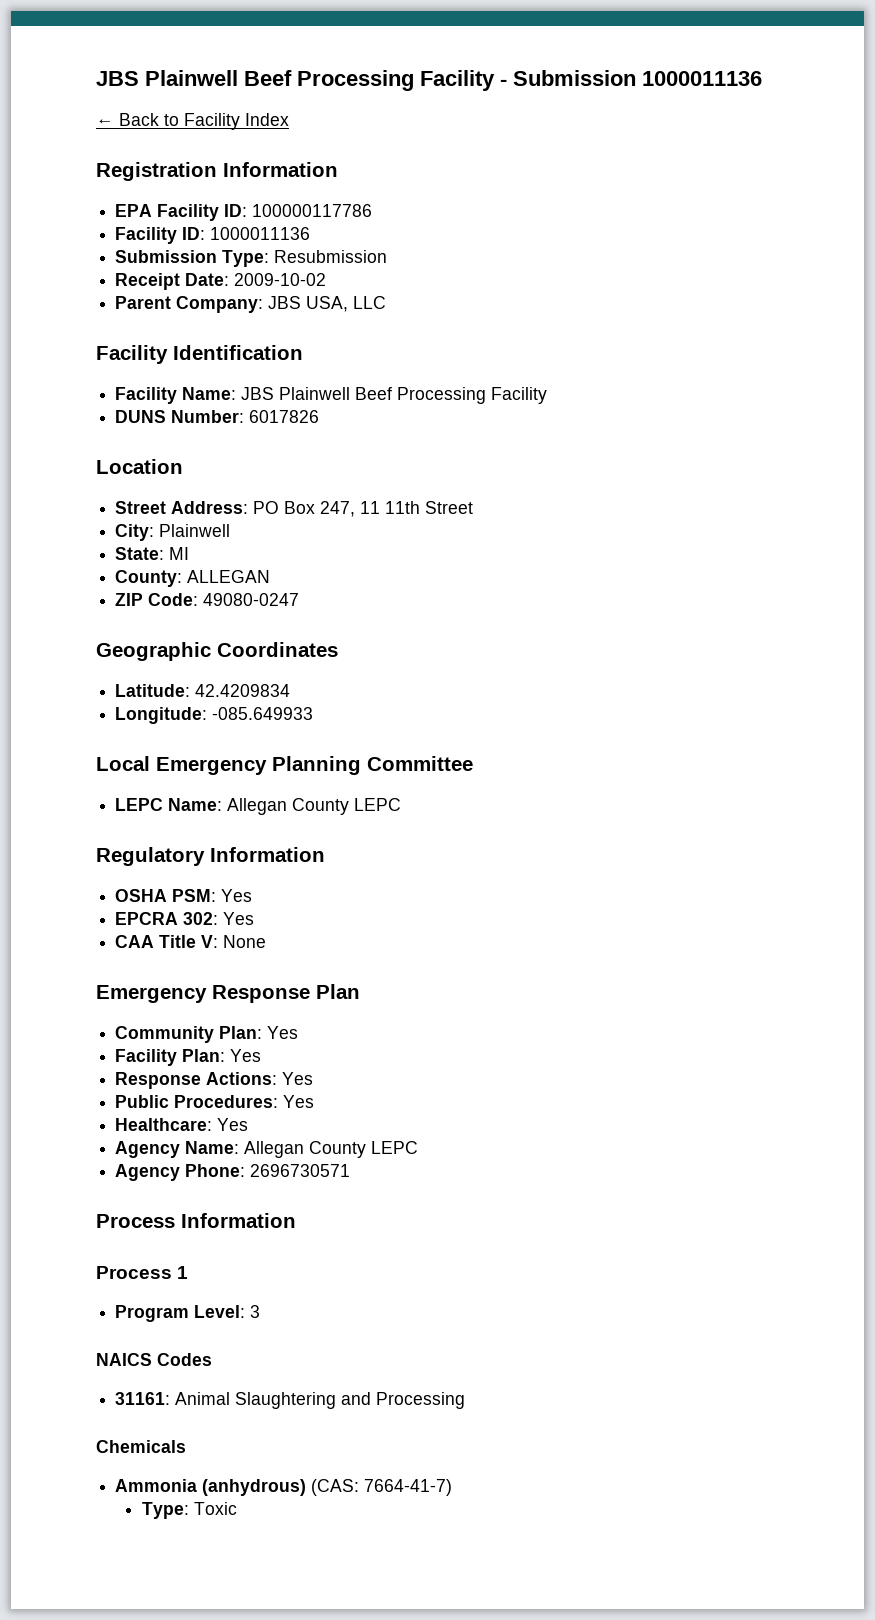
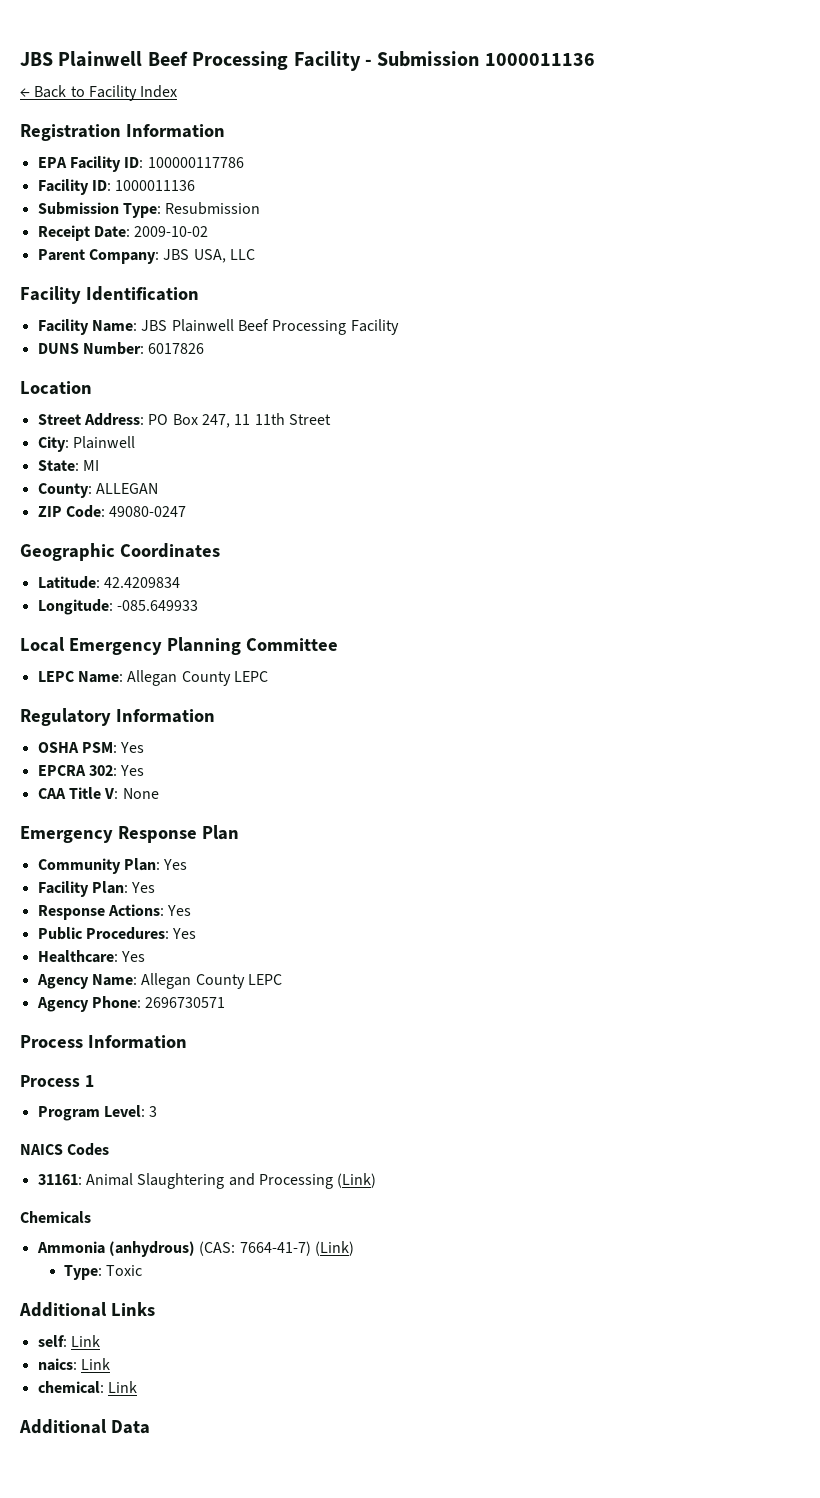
- 31161: Animal Slaughtering and Processing
+ 31161: Animal Slaughtering and Processing (Link)
- Ammonia (anhydrous) (CAS: 7664-41-7)
+ Ammonia (anhydrous) (CAS: 7664-41-7) (Link)
+ Additional Links
+ self: Link
+ naics: Link
+ chemical: Link
+ Additional Data

